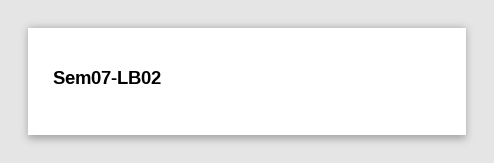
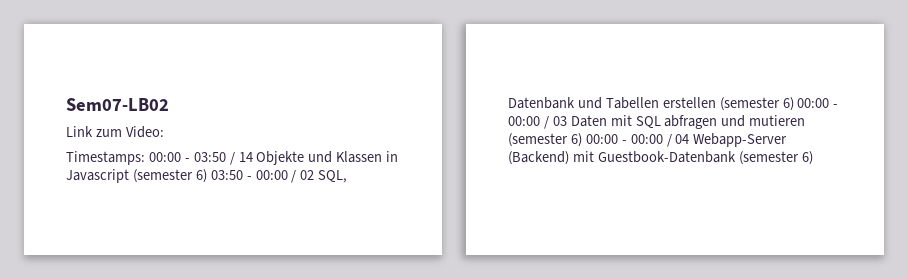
+ Link zum Video:
+ Timestamps: 00:00 - 03:50 / 14 Objekte und Klassen in Javascript (semester 6) 03:50 - 00:00 / 02 SQL, Datenbank und Tabellen erstellen (semester 6) 00:00 - 00:00 / 03 Daten mit SQL abfragen und mutieren (semester 6) 00:00 - 00:00 / 04 Webapp-Server (Backend) mit Guestbook-Datenbank (semester 6)

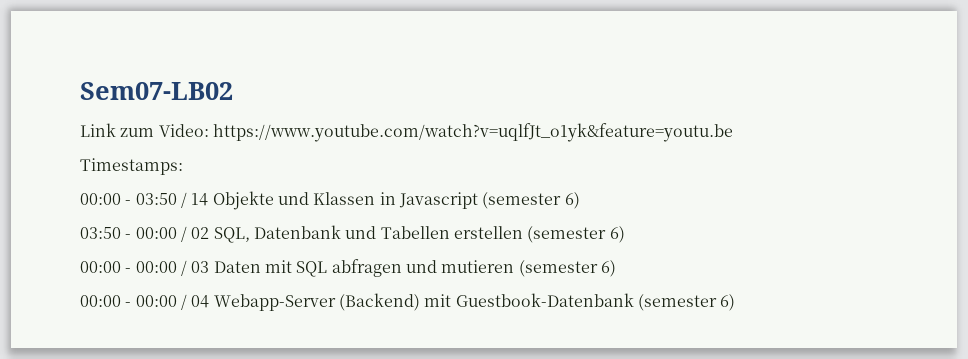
- Link zum Video:
+ Link zum Video: https://www.youtube.com/watch?v=uqlfJt_o1yk&feature=youtu.be
- Timestamps: 00:00 - 03:50 / 14 Objekte und Klassen in Javascript (semester 6) 03:50 - 00:00 / 02 SQL, Datenbank und Tabellen erstellen (semester 6) 00:00 - 00:00 / 03 Daten mit SQL abfragen und mutieren (semester 6) 00:00 - 00:00 / 04 Webapp-Server (Backend) mit Guestbook-Datenbank (semester 6)
+ Timestamps:
+ 00:00 - 03:50 / 14 Objekte und Klassen in Javascript (semester 6)
+ 03:50 - 00:00 / 02 SQL, Datenbank und Tabellen erstellen (semester 6)
+ 00:00 - 00:00 / 03 Daten mit SQL abfragen und mutieren (semester 6)
+ 00:00 - 00:00 / 04 Webapp-Server (Backend) mit Guestbook-Datenbank (semester 6)

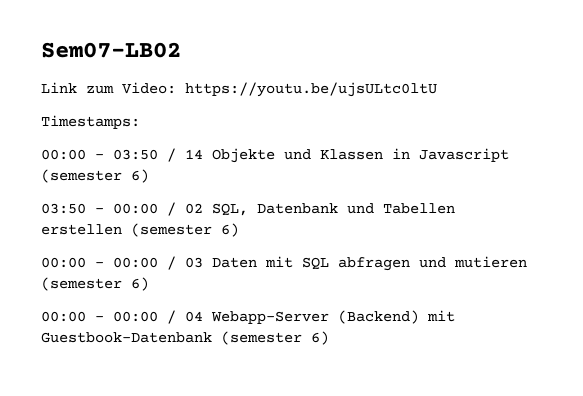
- Link zum Video: https://www.youtube.com/watch?v=uqlfJt_o1yk&feature=youtu.be
+ Link zum Video: https://youtu.be/ujsULtc0ltU

